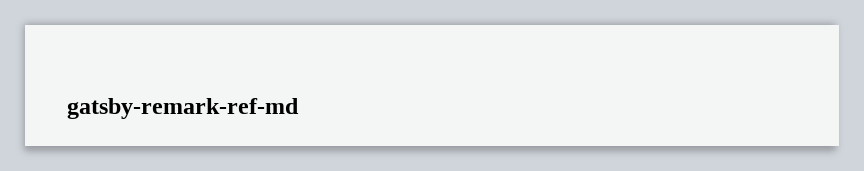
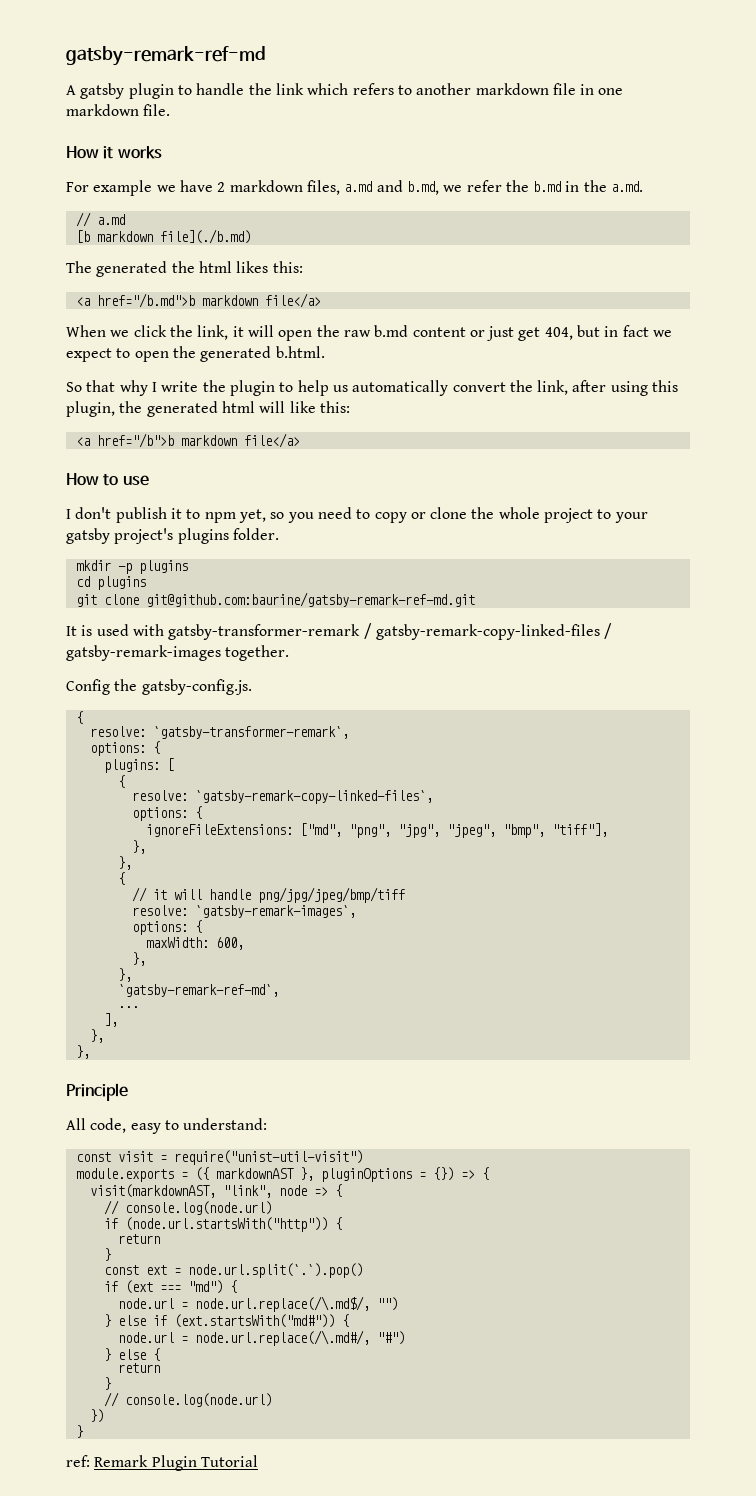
+ A gatsby plugin to handle the link which refers to another markdown file in one markdown file.
+ How it works
+ For example we have 2 markdown files, a.md and b.md, we refer the b.md in the a.md.
+ // a.md
+ [b markdown file](./b.md)
+ The generated the html likes this:
+ <a href="/b.md">b markdown file</a>
+ When we click the link, it will open the raw b.md content or just get 404, but in fact we expect to open the generated b.html.
+ So that why I write the plugin to help us automatically convert the link, after using this plugin, the generated html will like this:
+ <a href="/b">b markdown file</a>
+ How to use
+ I don't publish it to npm yet, so you need to copy or clone the whole project to your gatsby project's plugins folder.
+ mkdir -p plugins
+ cd plugins
+ git clone git@github.com:baurine/gatsby-remark-ref-md.git
+ It is used with gatsby-transformer-remark / gatsby-remark-copy-linked-files / gatsby-remark-images together.
+ Config the gatsby-config.js.
+ {
+ resolve: `gatsby-transformer-remark`,
+ options: {
+ plugins: [
+ {
+ resolve: `gatsby-remark-copy-linked-files`,
+ options: {
+ ignoreFileExtensions: ["md", "png", "jpg", "jpeg", "bmp", "tiff"],
+ },
+ },
+ {
+ // it will handle png/jpg/jpeg/bmp/tiff
+ resolve: `gatsby-remark-images`,
+ options: {
+ maxWidth: 600,
+ },
+ },
+ `gatsby-remark-ref-md`,
+ ...
+ ],
+ },
+ },
+ Principle
+ All code, easy to understand:
+ const visit = require("unist-util-visit")
+ module.exports = ({ markdownAST }, pluginOptions = {}) => {
+ visit(markdownAST, "link", node => {
+ // console.log(node.url)
+ if (node.url.startsWith("http")) {
+ return
+ }
+ const ext = node.url.split(`.`).pop()
+ if (ext === "md") {
+ node.url = node.url.replace(/\.md$/, "")
+ } else if (ext.startsWith("md#")) {
+ node.url = node.url.replace(/\.md#/, "#")
+ } else {
+ return
+ }
+ // console.log(node.url)
+ })
+ }
+ ref: Remark Plugin Tutorial

